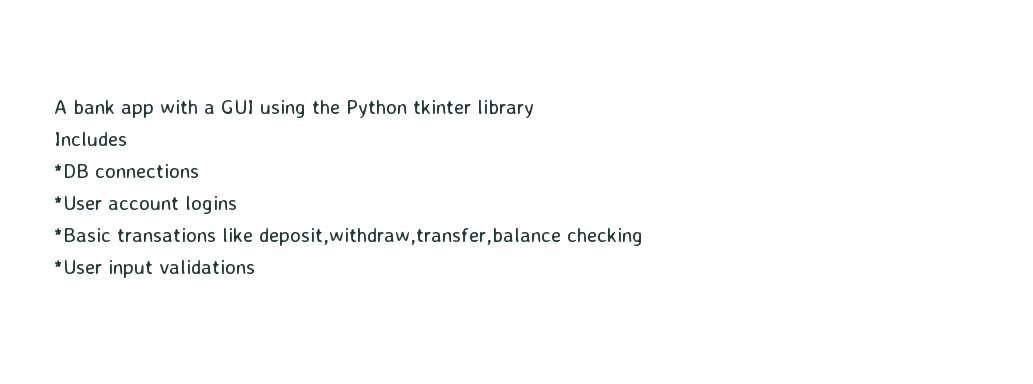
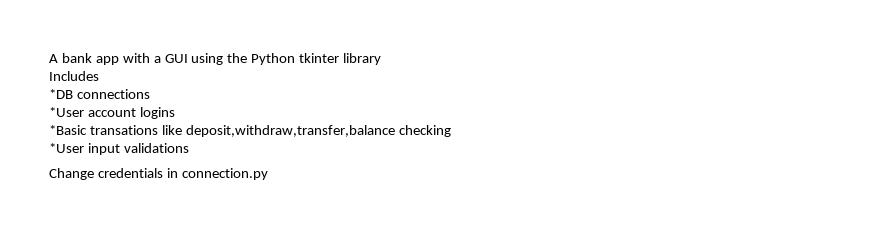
+ Change credentials in connection.py

